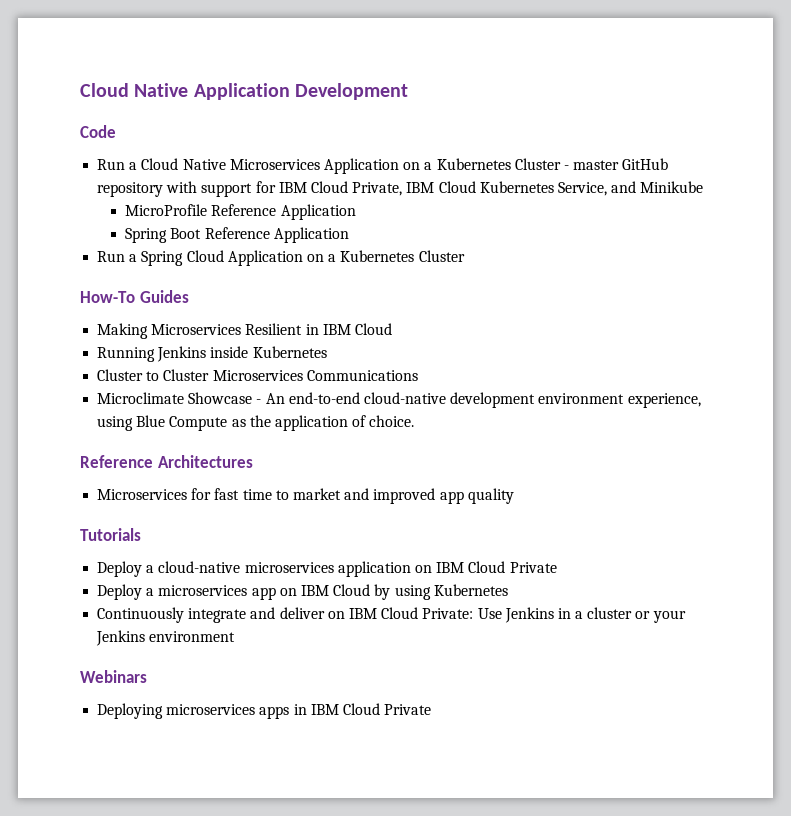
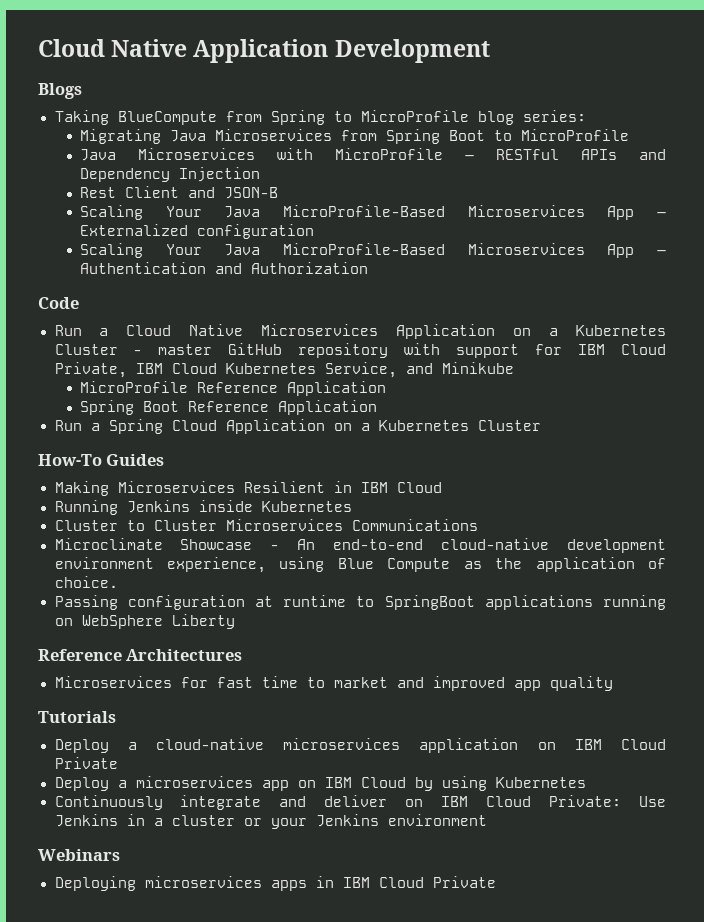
+ Blogs
+ Taking BlueCompute from Spring to MicroProfile blog series:
+ Migrating Java Microservices from Spring Boot to MicroProfile
+ Java Microservices with MicroProfile – RESTful APIs and Dependency Injection
+ Rest Client and JSON-B
+ Scaling Your Java MicroProfile-Based Microservices App – Externalized configuration
+ Scaling Your Java MicroProfile-Based Microservices App – Authentication and Authorization
+ Passing configuration at runtime to SpringBoot applications running on WebSphere Liberty

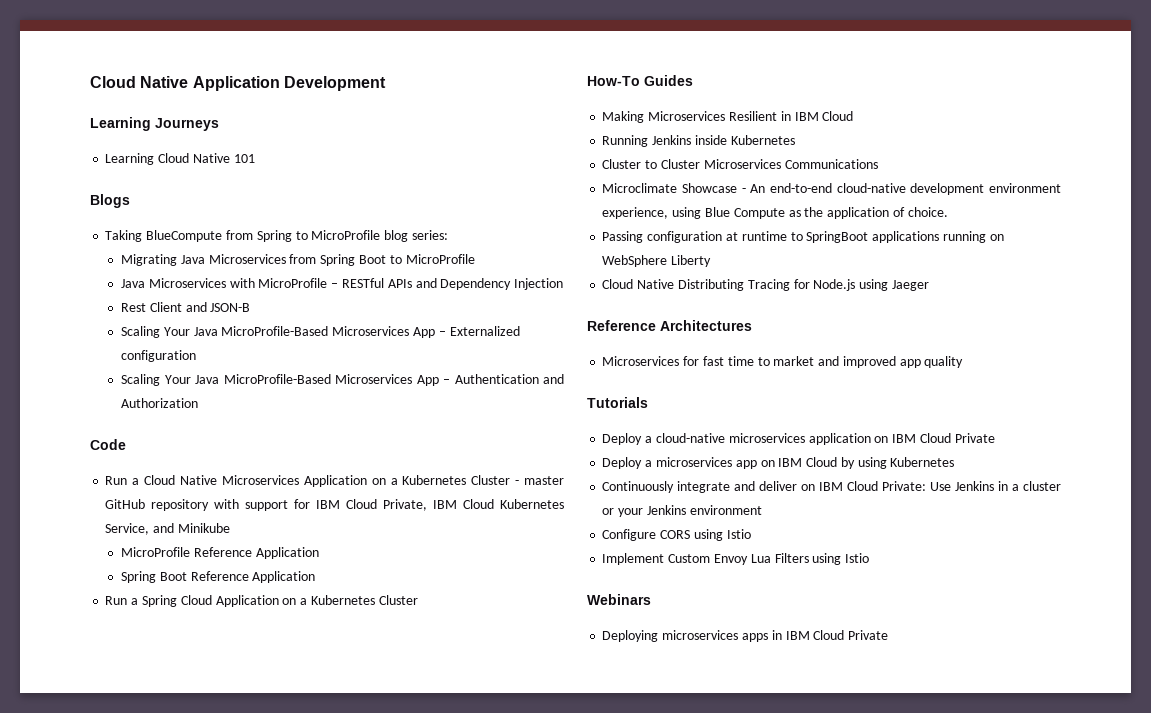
+ Learning Journeys
+ Learning Cloud Native 101
+ Cloud Native Distributing Tracing for Node.js using Jaeger
+ Configure CORS using Istio
+ Implement Custom Envoy Lua Filters using Istio

